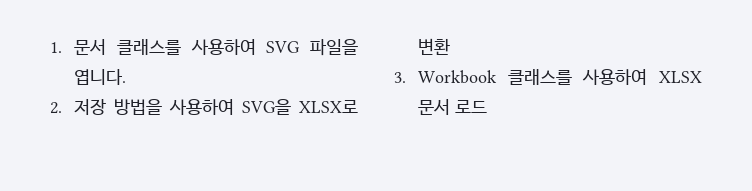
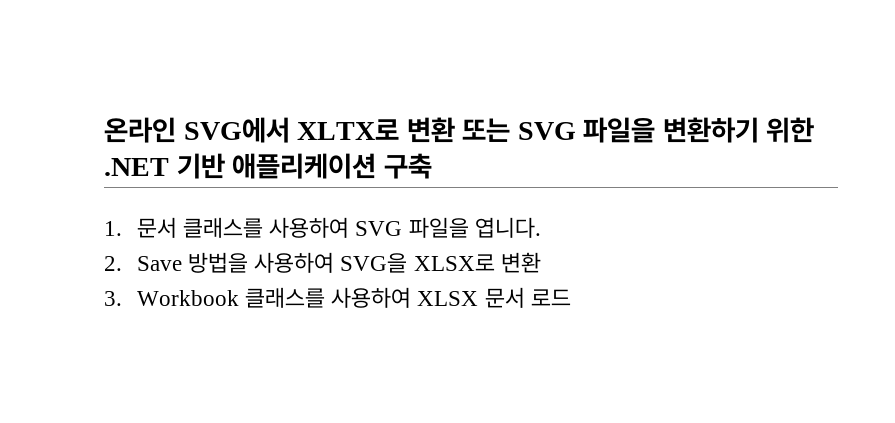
+ 온라인 SVG에서 XLTX로 변환 또는 SVG 파일을 변환하기 위한 .NET 기반 애플리케이션 구축
- 2. 저장 방법을 사용하여 SVG을 XLSX로 변환
+ 2. Save 방법을 사용하여 SVG을 XLSX로 변환

